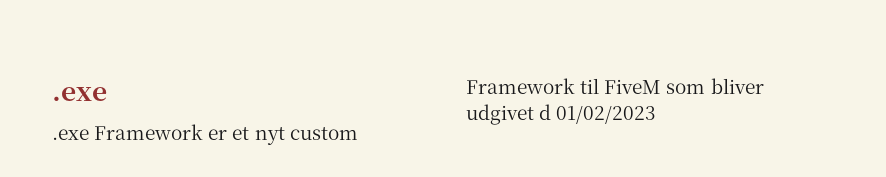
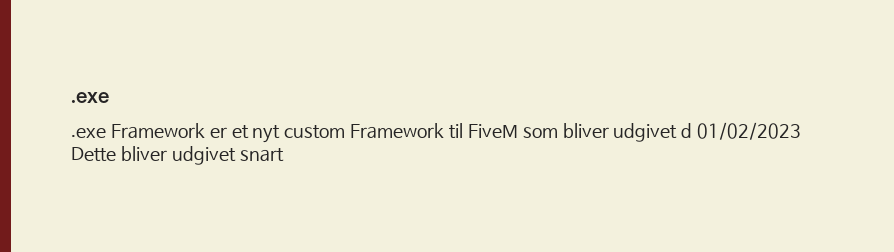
- .exe Framework er et nyt custom Framework til FiveM som bliver udgivet d 01/02/2023
+ .exe Framework er et nyt custom Framework til FiveM som bliver udgivet d 01/02/2023 Dette bliver udgivet snart

